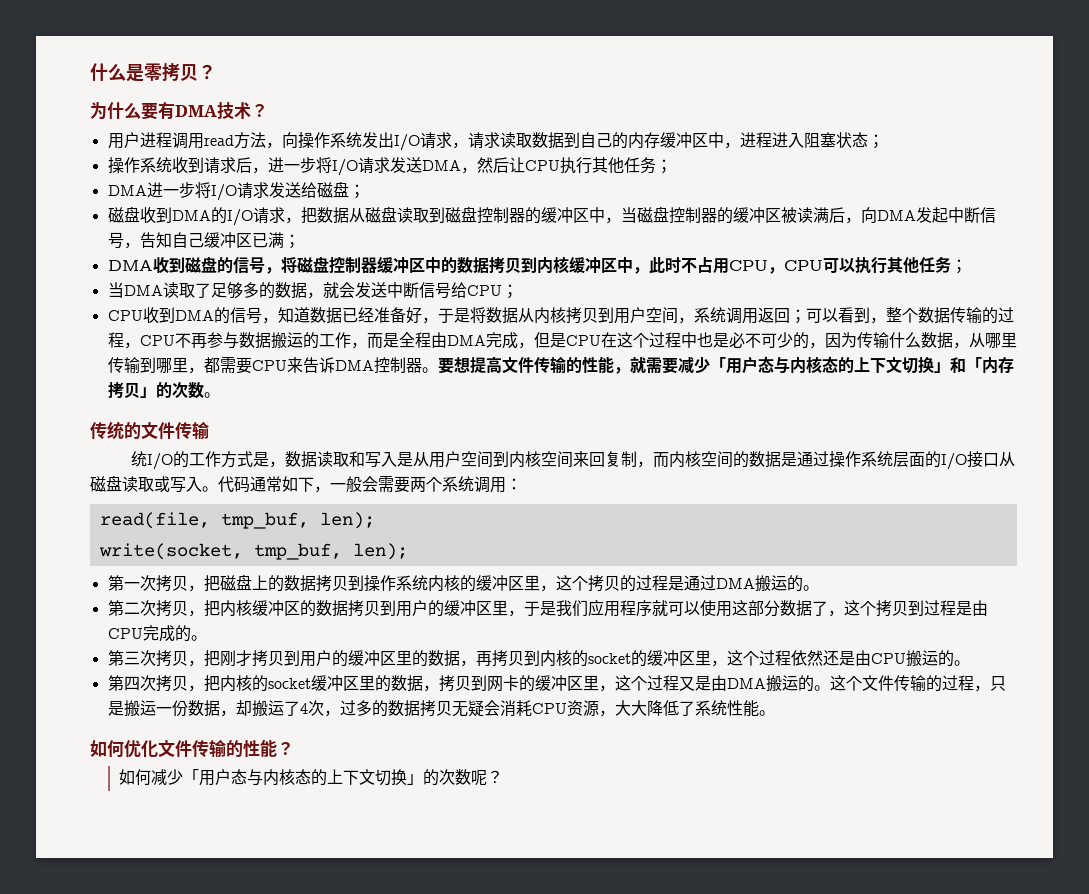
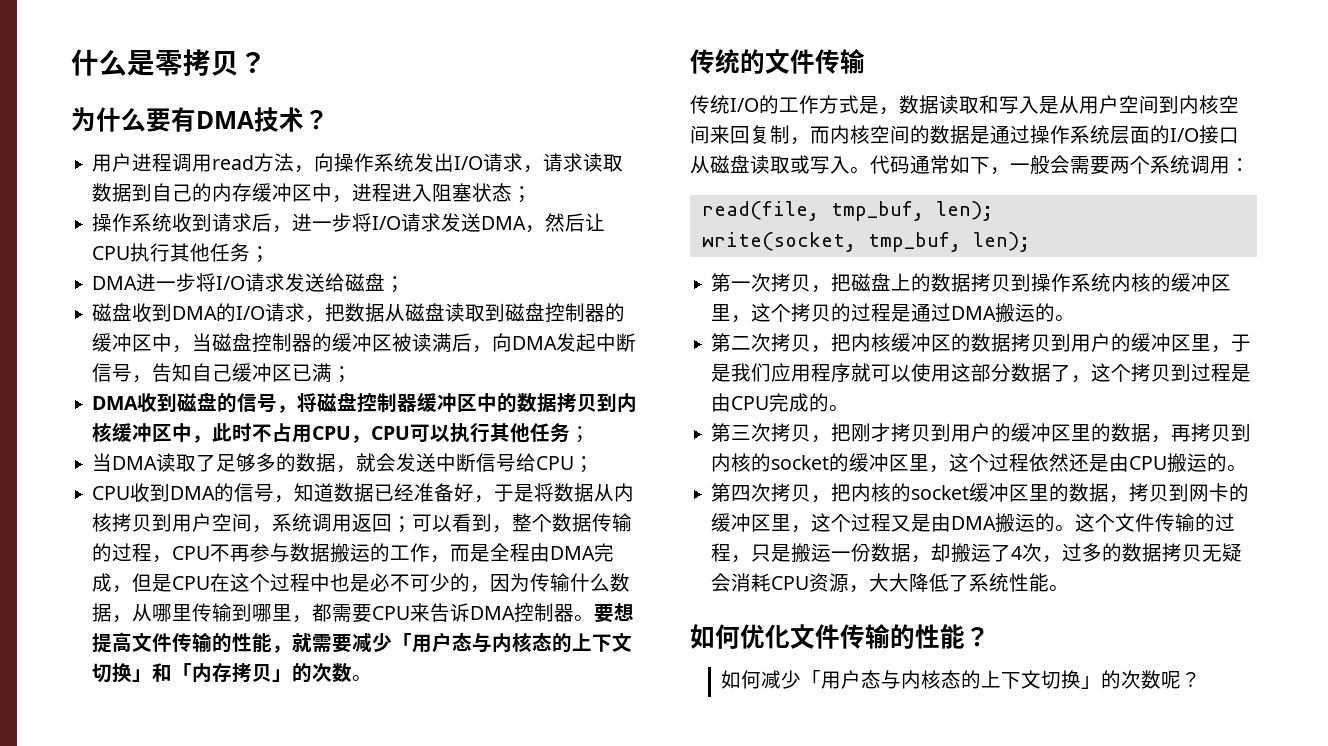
- 统I/O的工作方式是，数据读取和写入是从用户空间到内核空间来回复制，而内核空间的数据是通过操作系统层面的I/O接口从磁盘读取或写入。
+ 传统I/O的工作方式是，数据读取和写入是从用户空间到内核空间来回复制，而内核空间的数据是通过操作系统层面的I/O接口从磁盘读取或写入。

